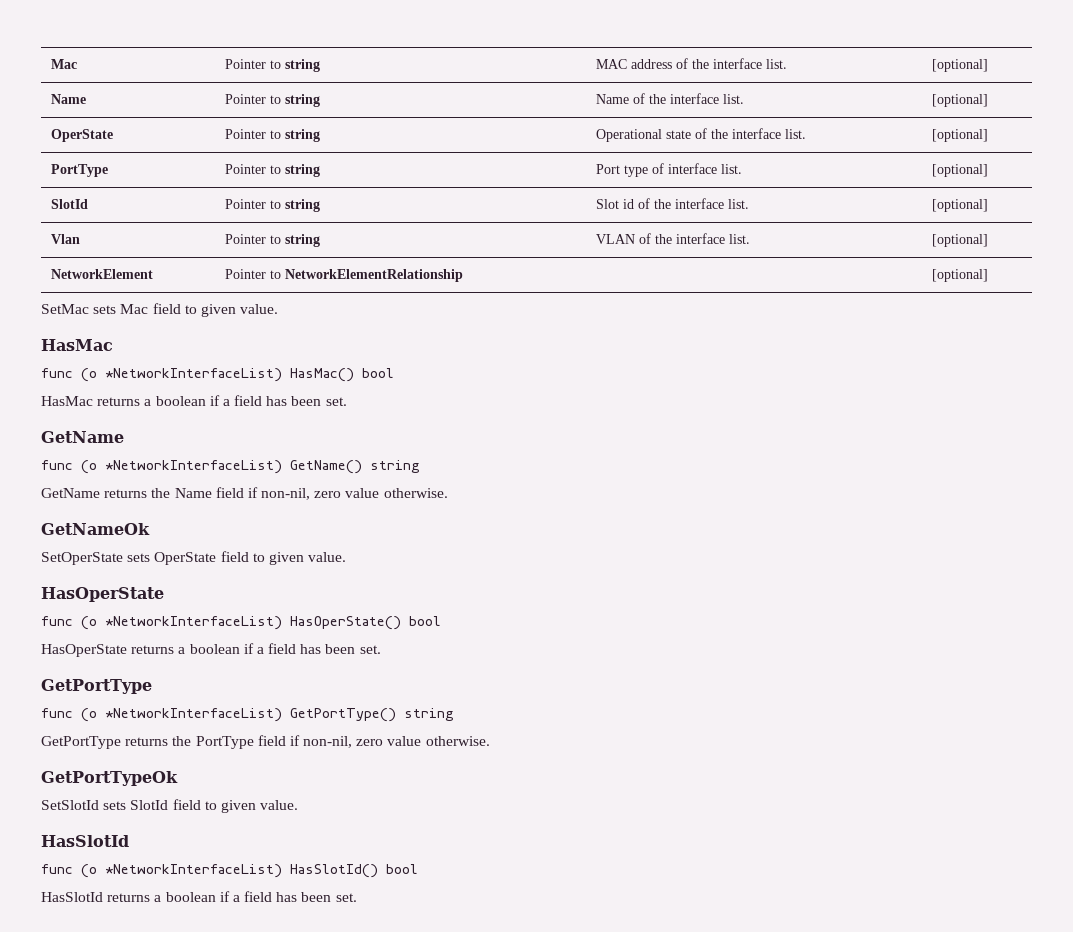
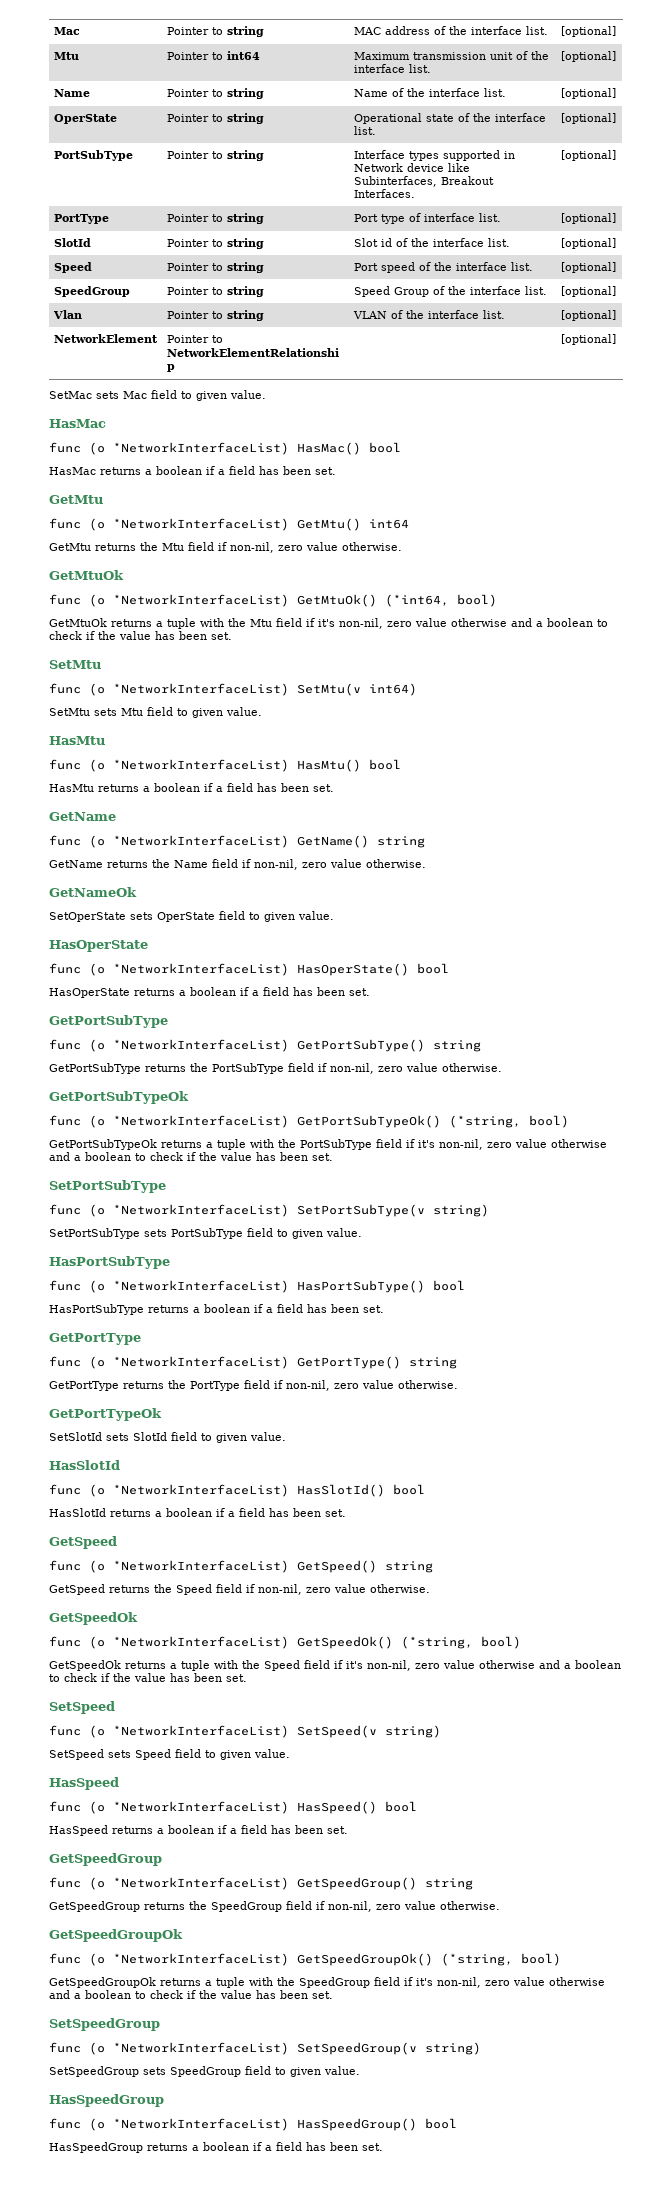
+ Mtu | Pointer to int64 | Maximum transmission unit of the interface list. | [optional]
+ PortSubType | Pointer to string | Interface types supported in Network device like Subinterfaces, Breakout Interfaces. | [optional]
+ Speed | Pointer to string | Port speed of the interface list. | [optional]
+ SpeedGroup | Pointer to string | Speed Group of the interface list. | [optional]
  HasMac returns a boolean if a field has been set.
+ GetMtu
+ func (o *NetworkInterfaceList) GetMtu() int64
+ GetMtu returns the Mtu field if non-nil, zero value otherwise.
+ GetMtuOk
+ func (o *NetworkInterfaceList) GetMtuOk() (*int64, bool)
+ GetMtuOk returns a tuple with the Mtu field if it's non-nil, zero value otherwise and a boolean to check if the value has been set.
+ SetMtu
+ func (o *NetworkInterfaceList) SetMtu(v int64)
+ SetMtu sets Mtu field to given value.
+ HasMtu
+ func (o *NetworkInterfaceList) HasMtu() bool
+ HasMtu returns a boolean if a field has been set.
  HasOperState returns a boolean if a field has been set.
+ GetPortSubType
+ func (o *NetworkInterfaceList) GetPortSubType() string
+ GetPortSubType returns the PortSubType field if non-nil, zero value otherwise.
+ GetPortSubTypeOk
+ func (o *NetworkInterfaceList) GetPortSubTypeOk() (*string, bool)
+ GetPortSubTypeOk returns a tuple with the PortSubType field if it's non-nil, zero value otherwise and a boolean to check if the value has been set.
+ SetPortSubType
+ func (o *NetworkInterfaceList) SetPortSubType(v string)
+ SetPortSubType sets PortSubType field to given value.
+ HasPortSubType
+ func (o *NetworkInterfaceList) HasPortSubType() bool
+ HasPortSubType returns a boolean if a field has been set.
  HasSlotId returns a boolean if a field has been set.
+ GetSpeed
+ func (o *NetworkInterfaceList) GetSpeed() string
+ GetSpeed returns the Speed field if non-nil, zero value otherwise.
+ GetSpeedOk
+ func (o *NetworkInterfaceList) GetSpeedOk() (*string, bool)
+ GetSpeedOk returns a tuple with the Speed field if it's non-nil, zero value otherwise and a boolean to check if the value has been set.
+ SetSpeed
+ func (o *NetworkInterfaceList) SetSpeed(v string)
+ SetSpeed sets Speed field to given value.
+ HasSpeed
+ func (o *NetworkInterfaceList) HasSpeed() bool
+ HasSpeed returns a boolean if a field has been set.
+ GetSpeedGroup
+ func (o *NetworkInterfaceList) GetSpeedGroup() string
+ GetSpeedGroup returns the SpeedGroup field if non-nil, zero value otherwise.
+ GetSpeedGroupOk
+ func (o *NetworkInterfaceList) GetSpeedGroupOk() (*string, bool)
+ GetSpeedGroupOk returns a tuple with the SpeedGroup field if it's non-nil, zero value otherwise and a boolean to check if the value has been set.
+ SetSpeedGroup
+ func (o *NetworkInterfaceList) SetSpeedGroup(v string)
+ SetSpeedGroup sets SpeedGroup field to given value.
+ HasSpeedGroup
+ func (o *NetworkInterfaceList) HasSpeedGroup() bool
+ HasSpeedGroup returns a boolean if a field has been set.

